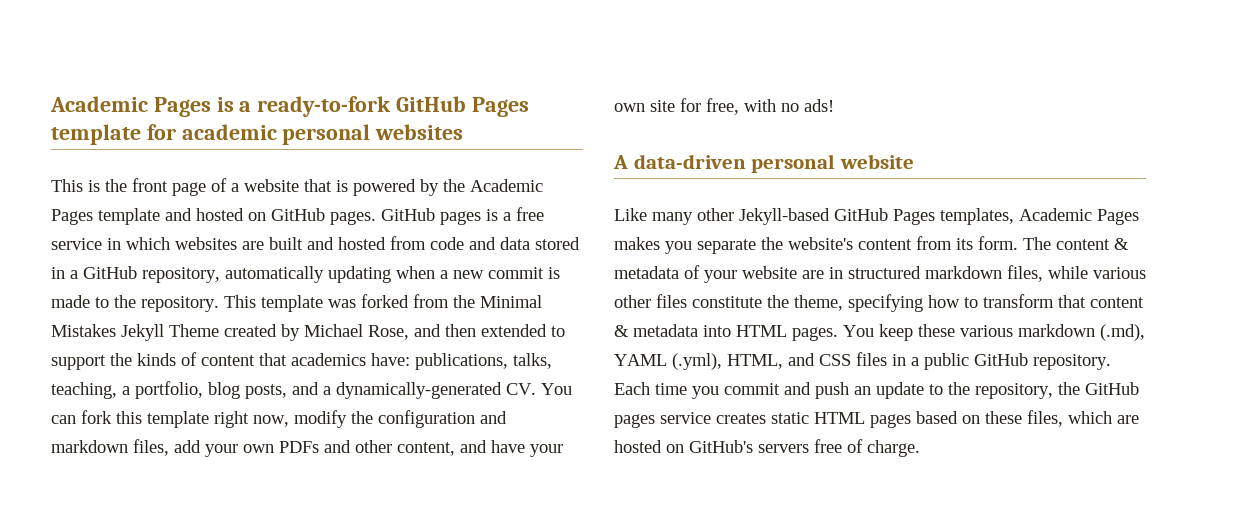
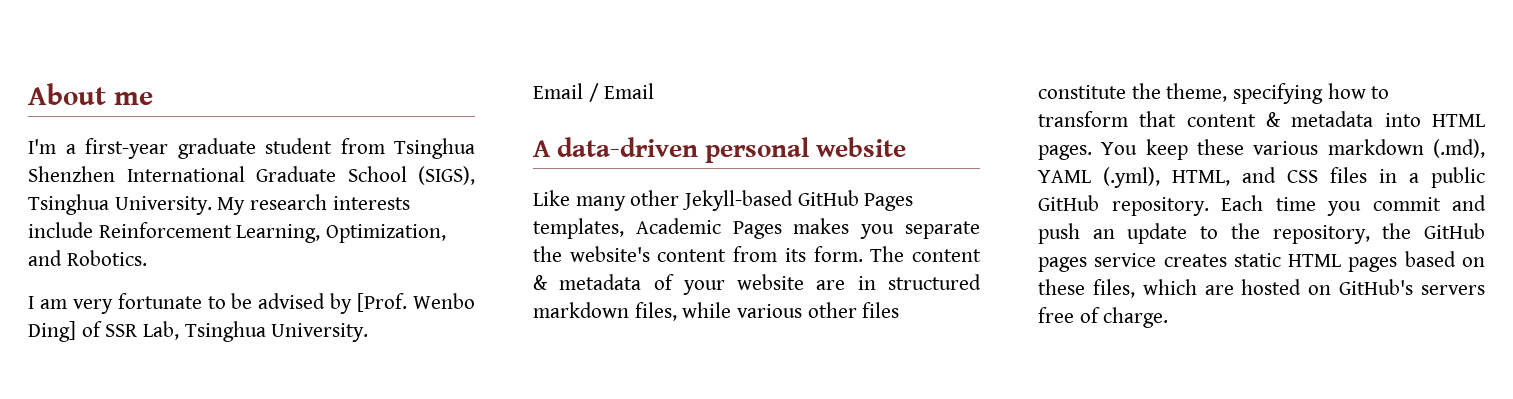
- Academic Pages is a ready-to-fork GitHub Pages template for academic personal websites
- This is the front page of a website that is powered by the Academic Pages template and hosted on GitHub pages. GitHub pages is a free service in which websites are built and hosted from code and data stored in a GitHub repository, automatically updating when a new commit is made to the repository. This template was forked from the Minimal Mistakes Jekyll Theme created by Michael Rose, and then extended to support the kinds of content that academics have: publications, talks, teaching, a portfolio, blog posts, and a dynamically-generated CV. You can fork this template right now, modify the configuration and markdown files, add your own PDFs and other content, and have your own site for free, with no ads!
+ About me
+ I'm a first-year graduate student from Tsinghua Shenzhen International Graduate School (SIGS), Tsinghua University. My research interests include Reinforcement Learning, Optimization, and Robotics.
+ I am very fortunate to be advised by [Prof. Wenbo Ding] of SSR Lab, Tsinghua University.
+ Email / Email

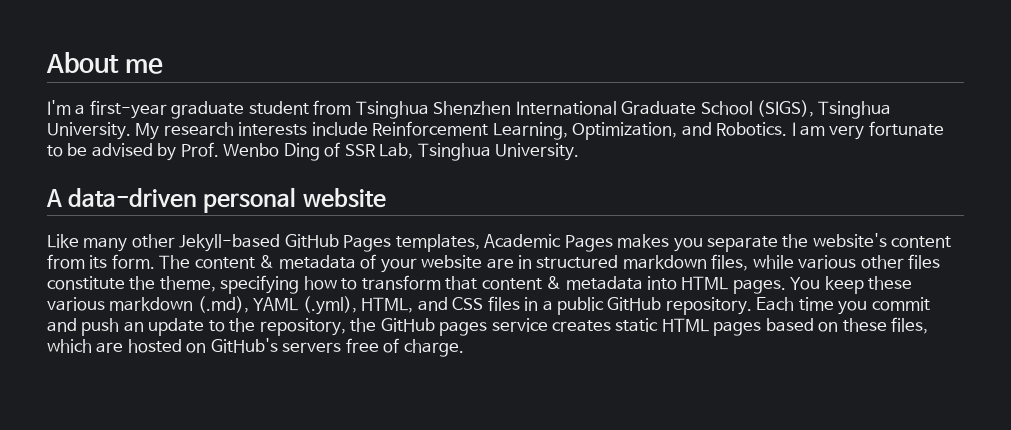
- My research interests include Reinforcement Learning, Optimization, and Robotics.
- I am very fortunate to be advised by [Prof. Wenbo Ding] of SSR Lab, Tsinghua University.
+ My research interests include Reinforcement Learning, Optimization, and Robotics. I am very fortunate to be advised by Prof. Wenbo Ding of SSR Lab, Tsinghua University.
- Email / Email

